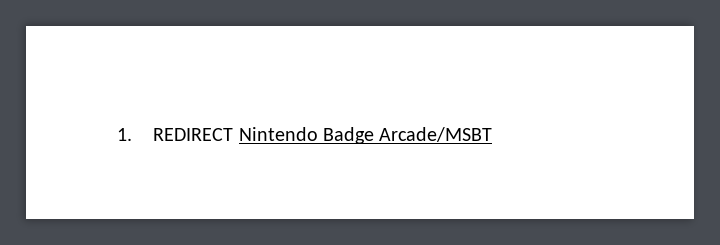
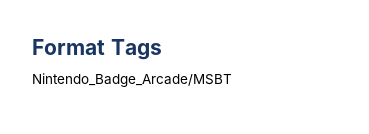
- 1. REDIRECT Nintendo Badge Arcade/MSBT
+ Format Tags
+ Nintendo_Badge_Arcade/MSBT

